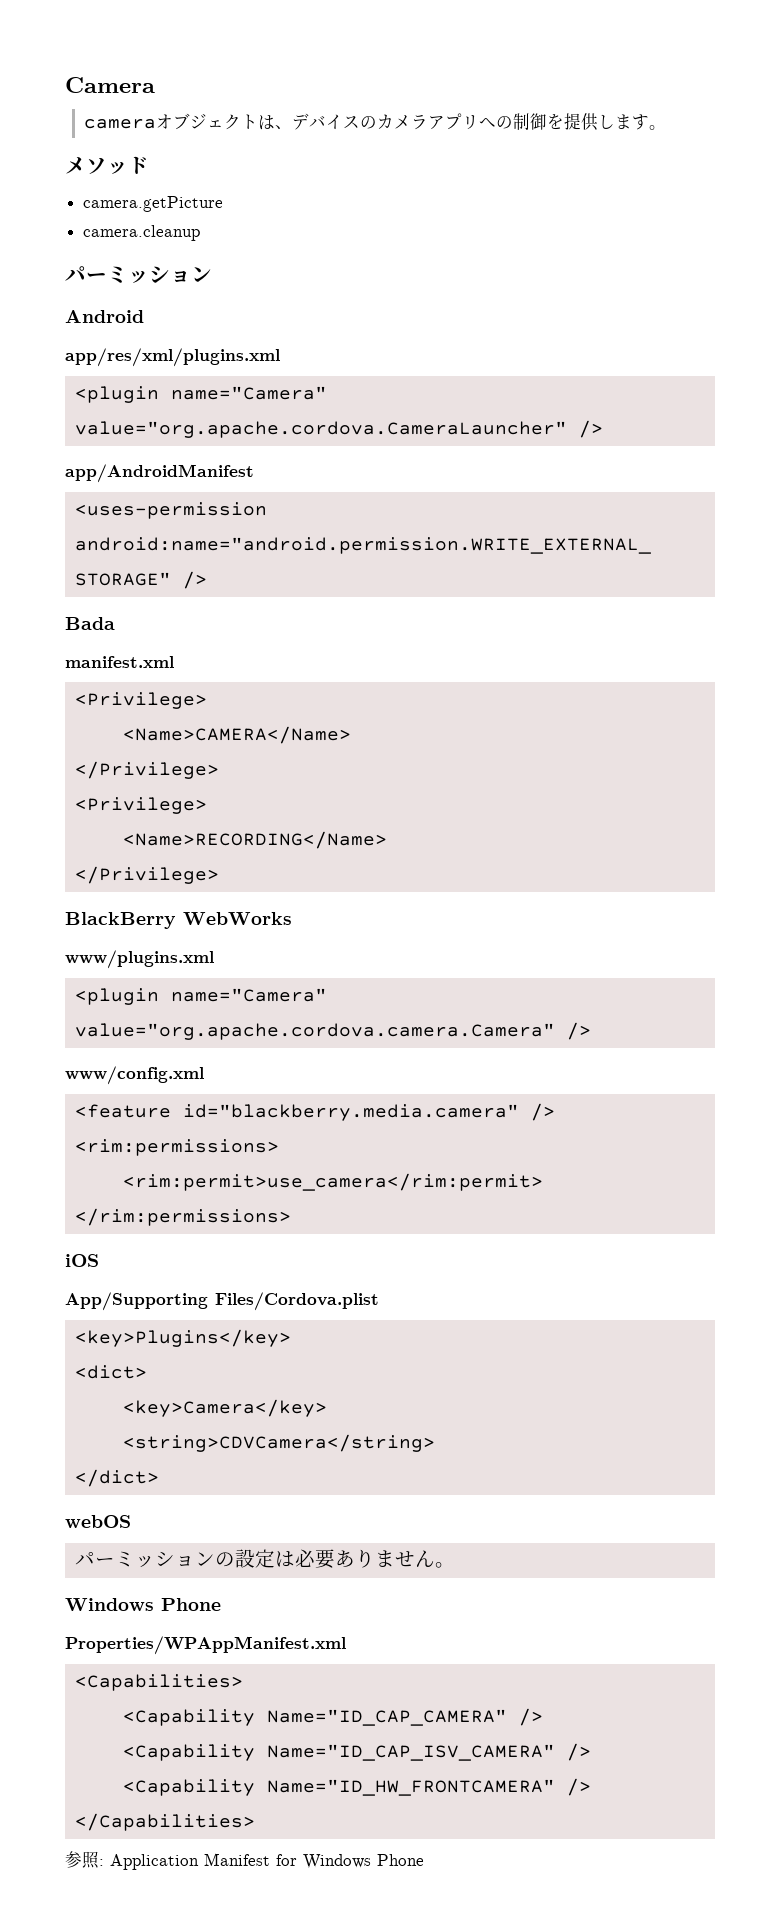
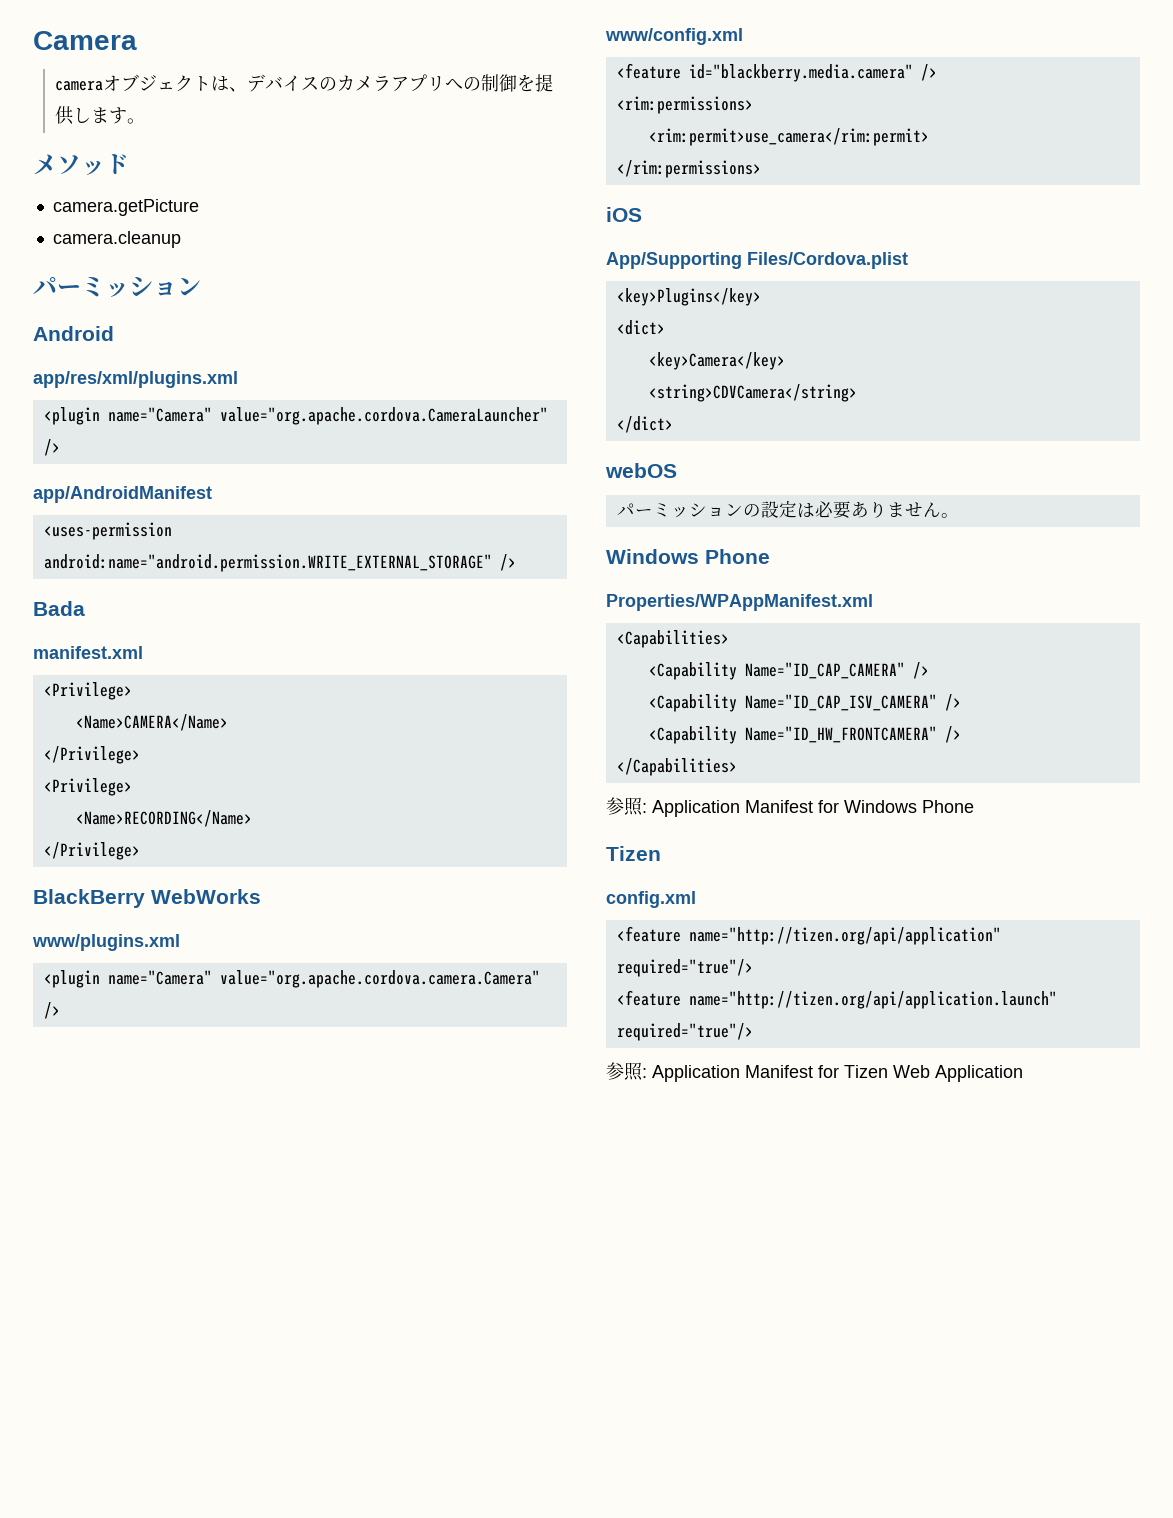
  参照: Application Manifest for Windows Phone
+ Tizen
+ config.xml
+ <feature name="http://tizen.org/api/application" required="true"/>
+ <feature name="http://tizen.org/api/application.launch" required="true"/>
+ 参照: Application Manifest for Tizen Web Application

